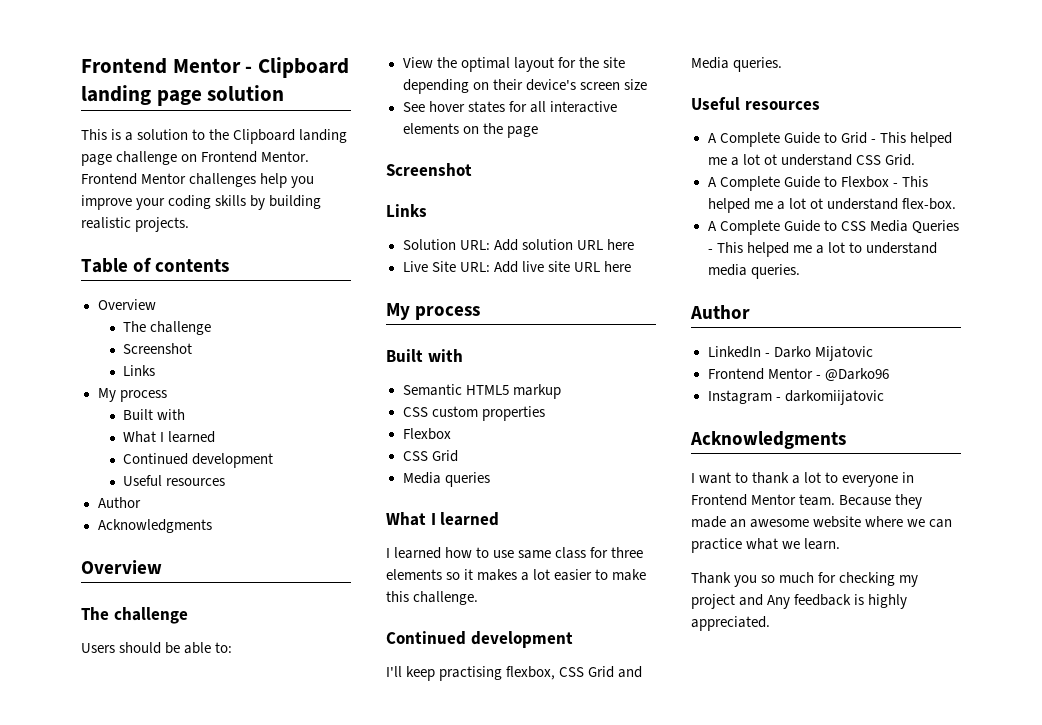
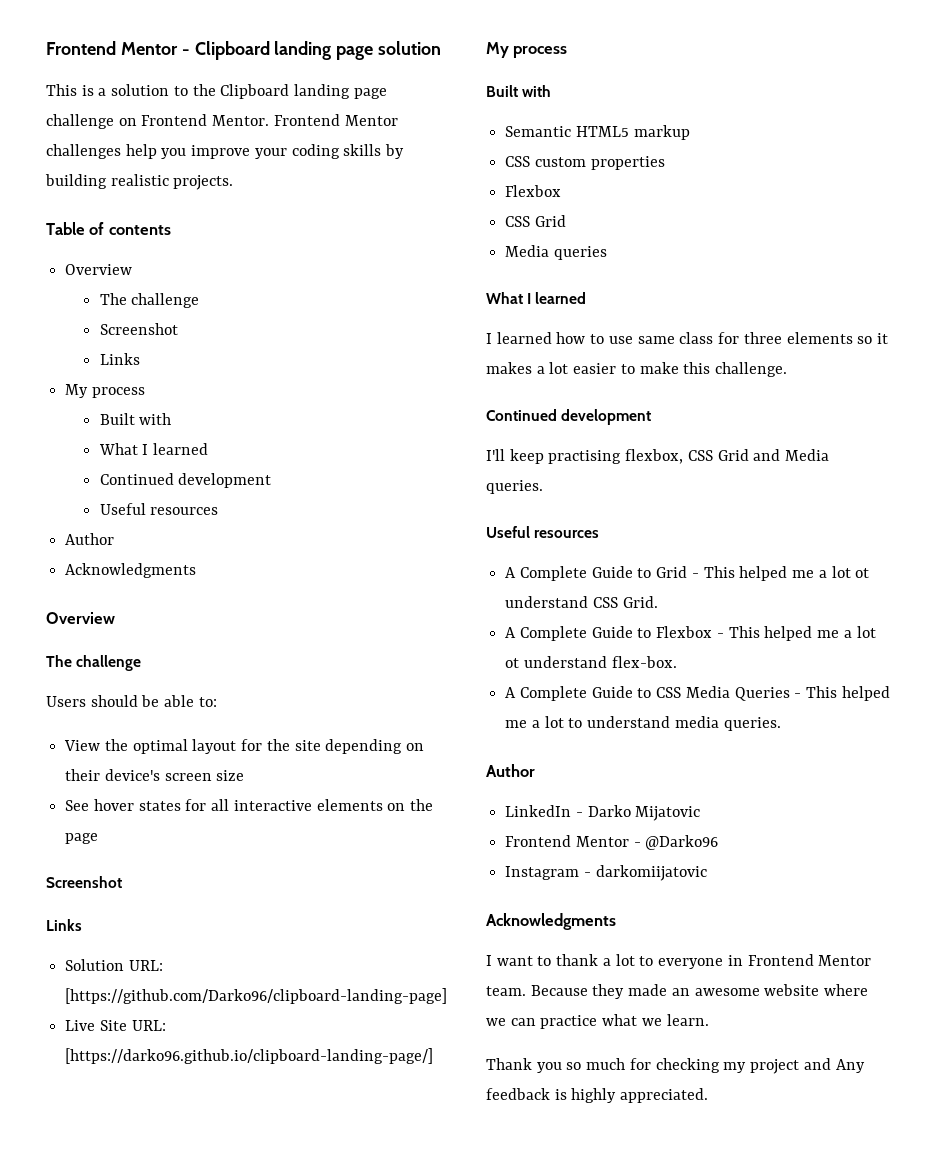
- Solution URL: Add solution URL here
+ Solution URL: [https://github.com/Darko96/clipboard-landing-page]
- Live Site URL: Add live site URL here
+ Live Site URL: [https://darko96.github.io/clipboard-landing-page/]

